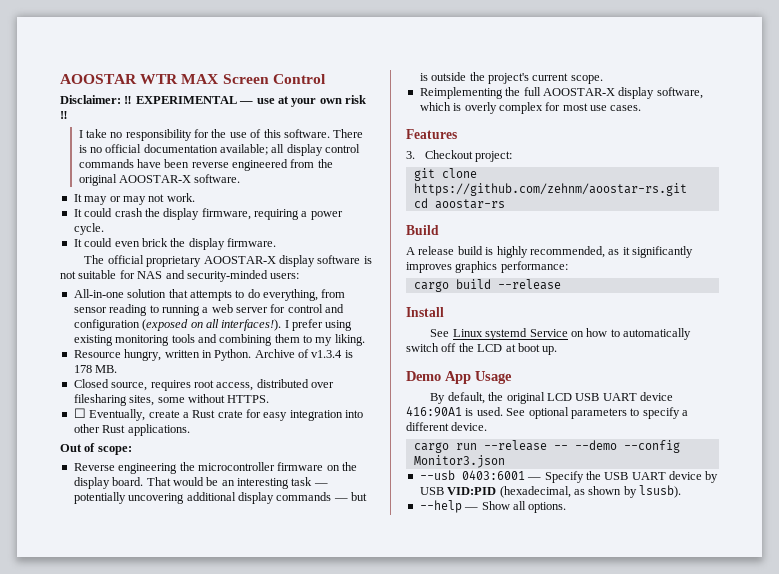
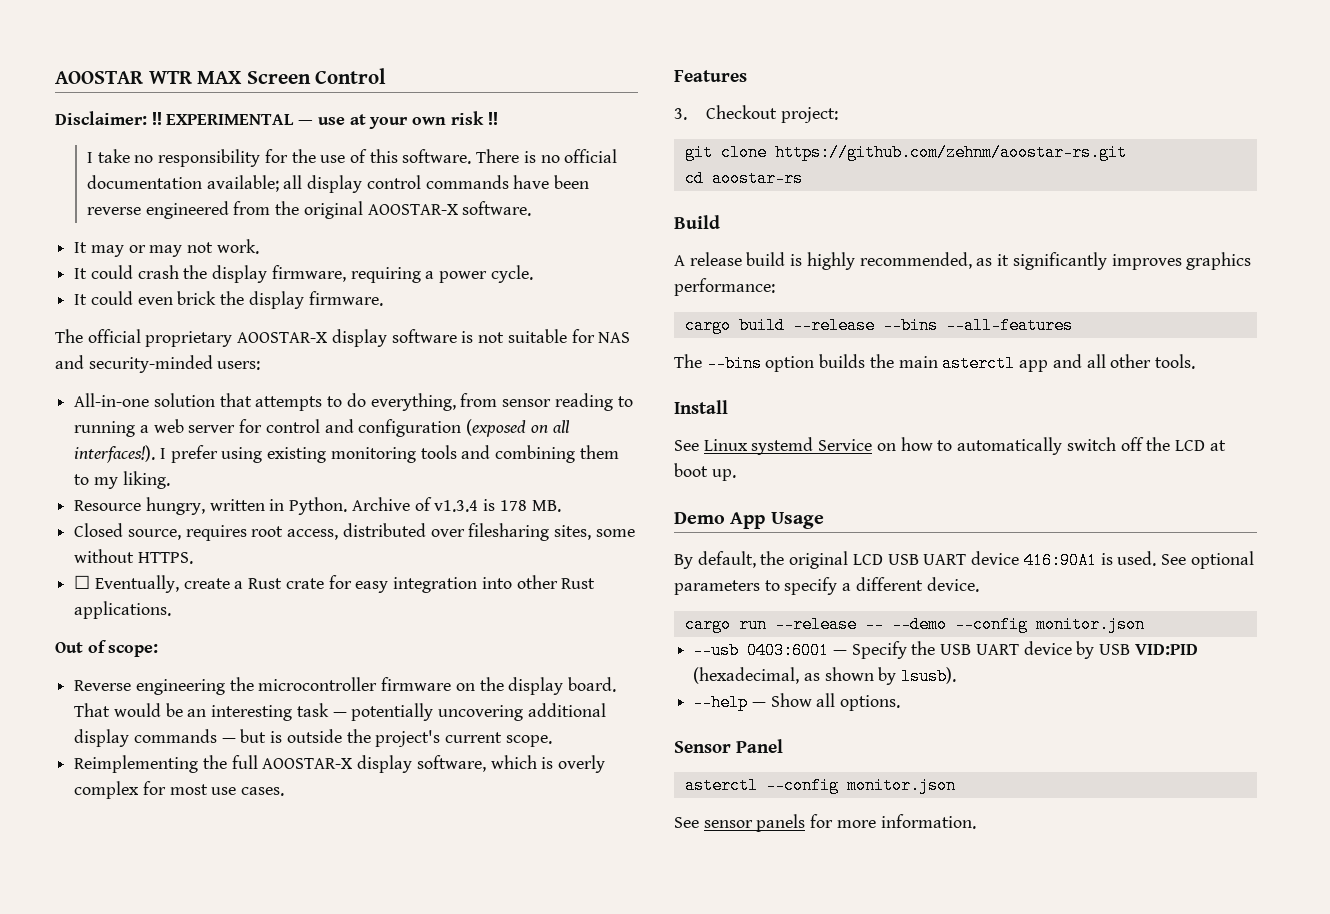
- cargo build --release
+ cargo build --release --bins --all-features
+ The --bins option builds the main asterctl app and all other tools.
- cargo run --release -- --demo --config Monitor3.json
+ cargo run --release -- --demo --config monitor.json
+ Sensor Panel
+ asterctl --config monitor.json
+ See sensor panels for more information.

